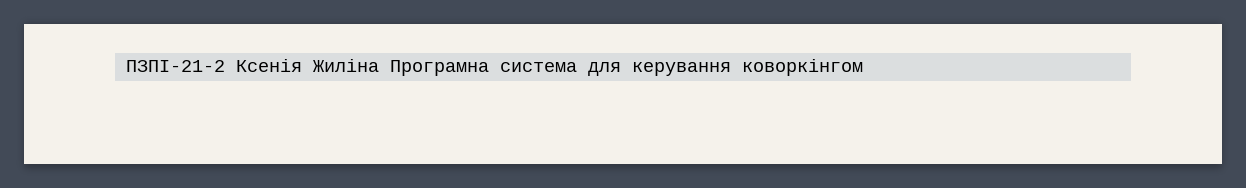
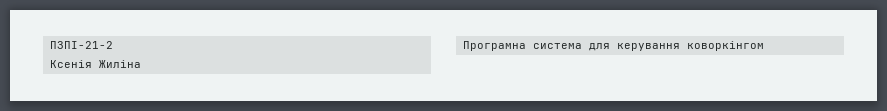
- ПЗПІ-21-2 Ксенія Жиліна Програмна система для керування коворкінгом
+ ПЗПІ-21-2
+ Ксенія Жиліна
+ Програмна система для керування коворкінгом

